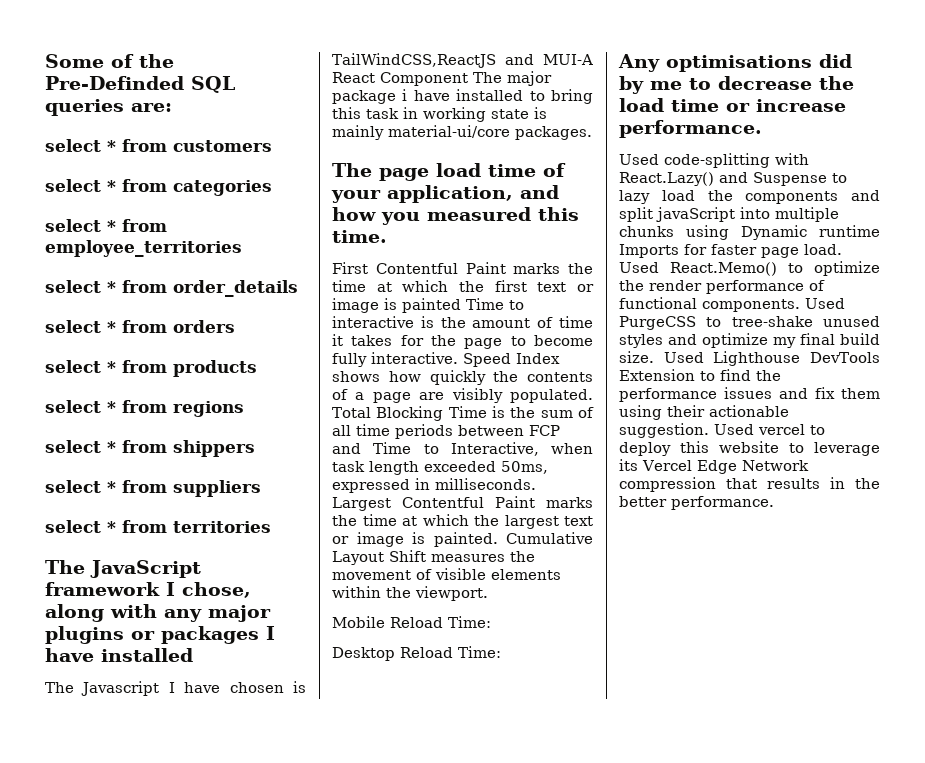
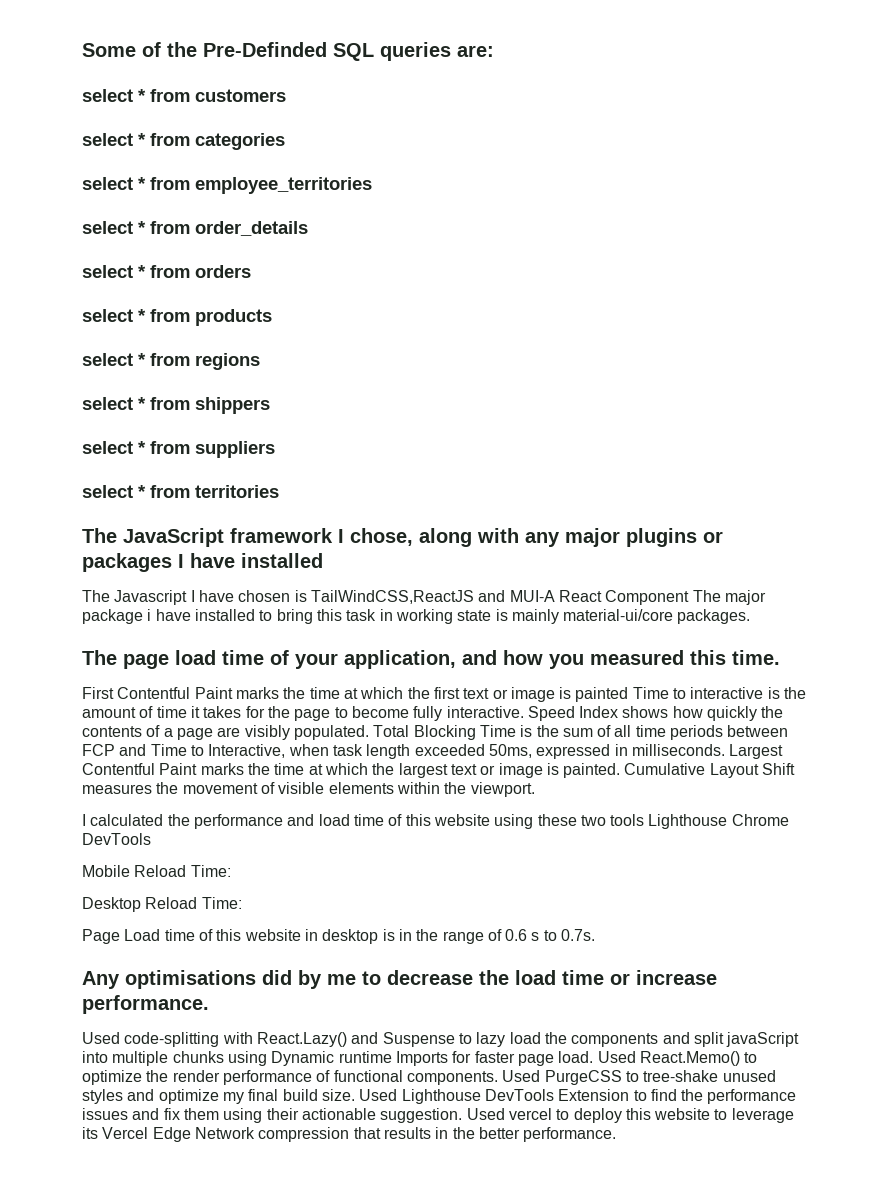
+ I calculated the performance and load time of this website using these two tools Lighthouse Chrome DevTools
+ Page Load time of this website in desktop is in the range of 0.6 s to 0.7s.

